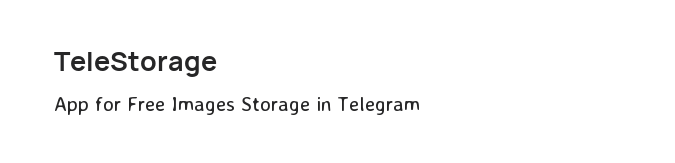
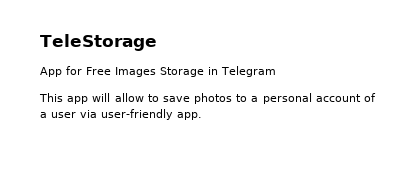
+ This app will allow to save photos to a personal account of a user via user-friendly app.

